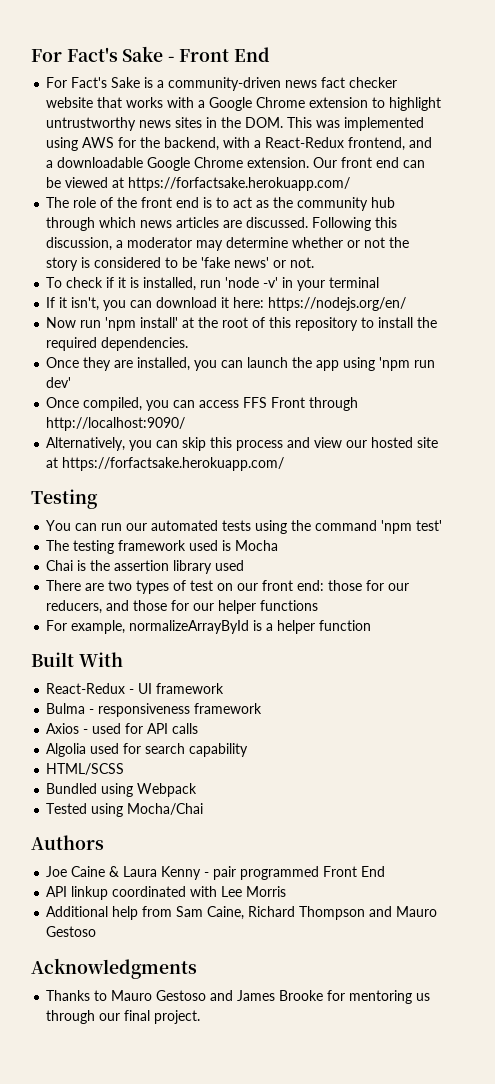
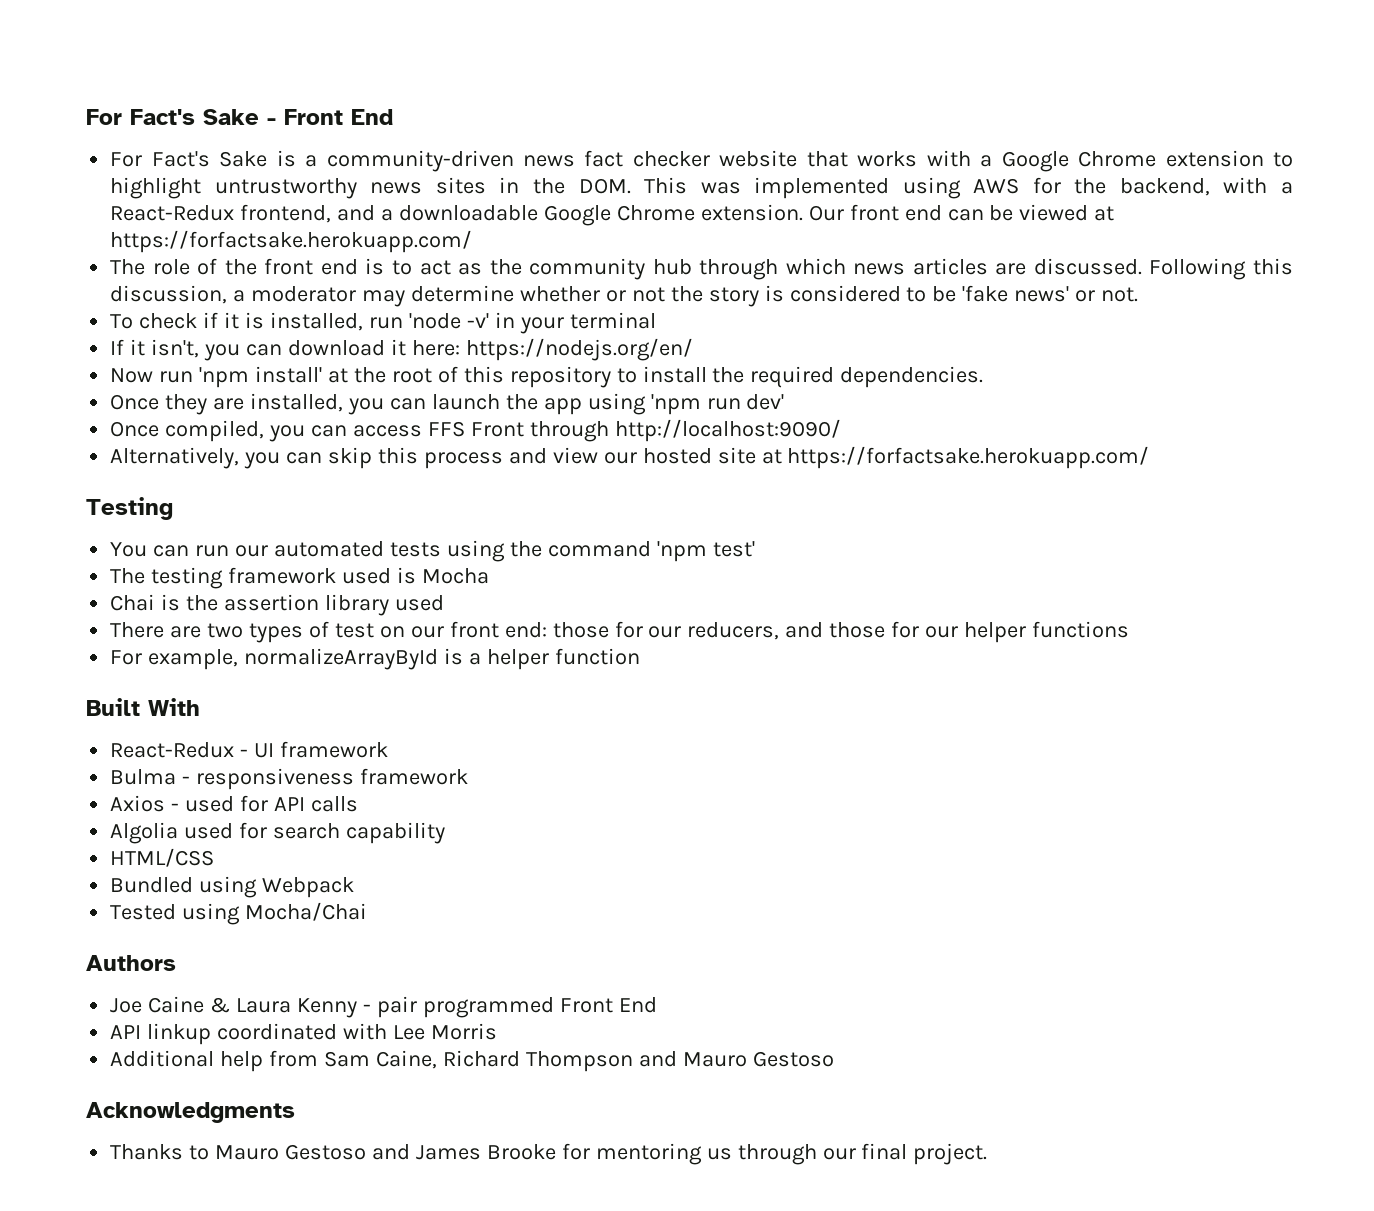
- HTML/SCSS
+ HTML/CSS

